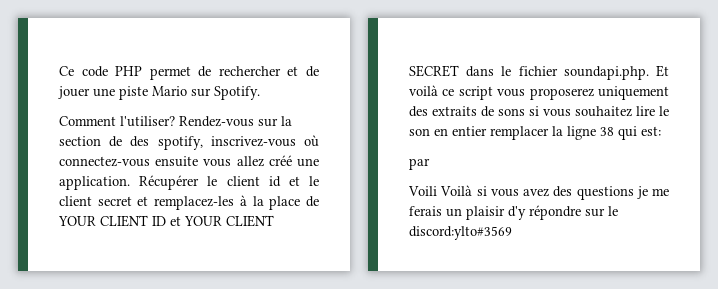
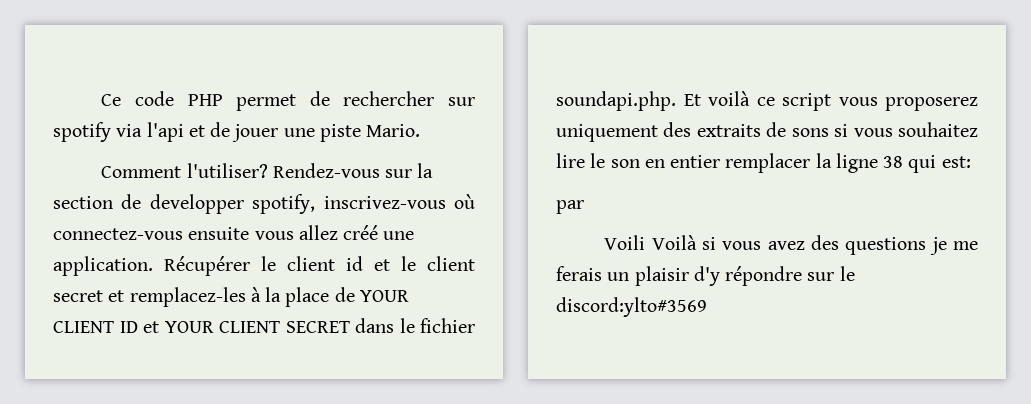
- Ce code PHP permet de rechercher et de jouer une piste Mario sur Spotify.
+ Ce code PHP permet de rechercher sur spotify via l'api et de jouer une piste Mario.
- Rendez-vous sur la section de des spotify, inscrivez-vous où connectez-vous ensuite vous allez créé une application.
+ Rendez-vous sur la section de developper spotify, inscrivez-vous où connectez-vous ensuite vous allez créé une application.

